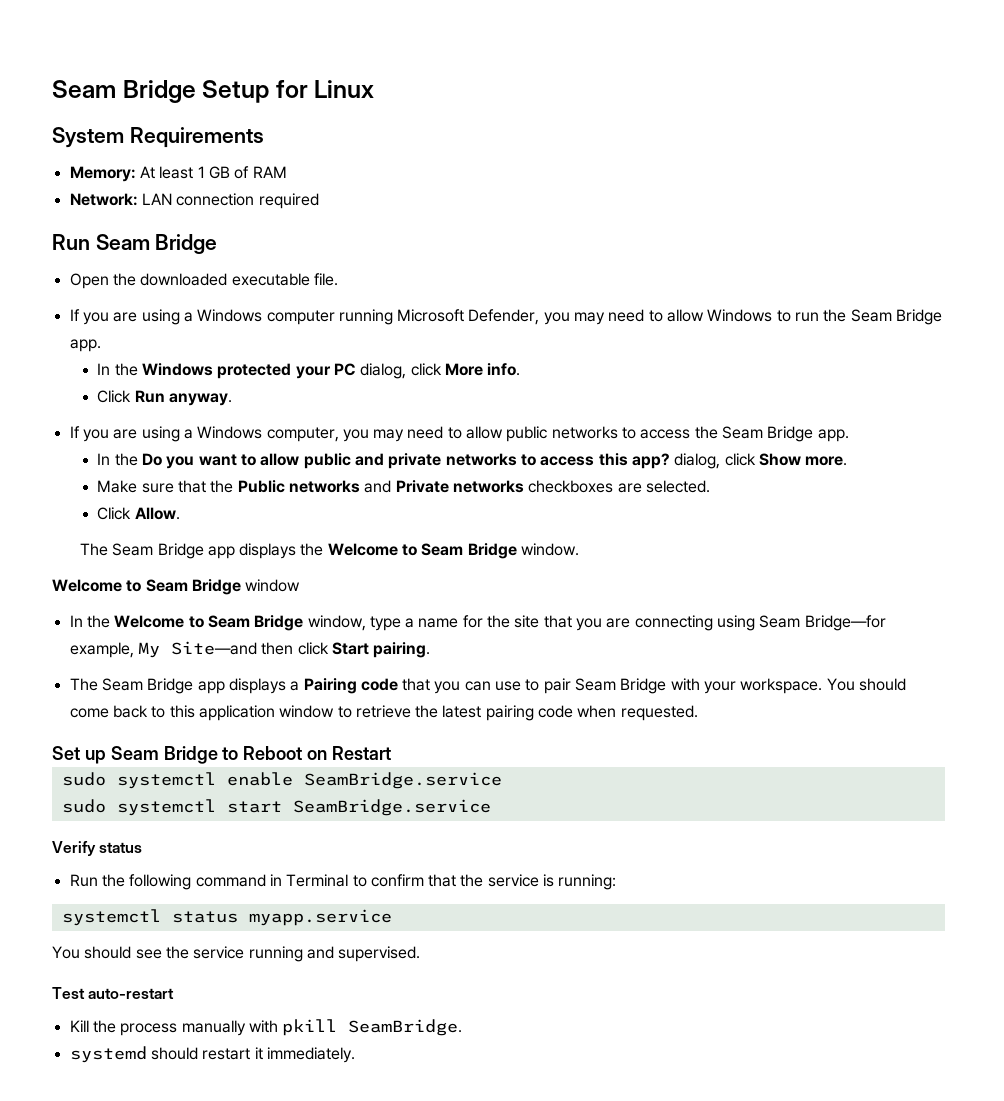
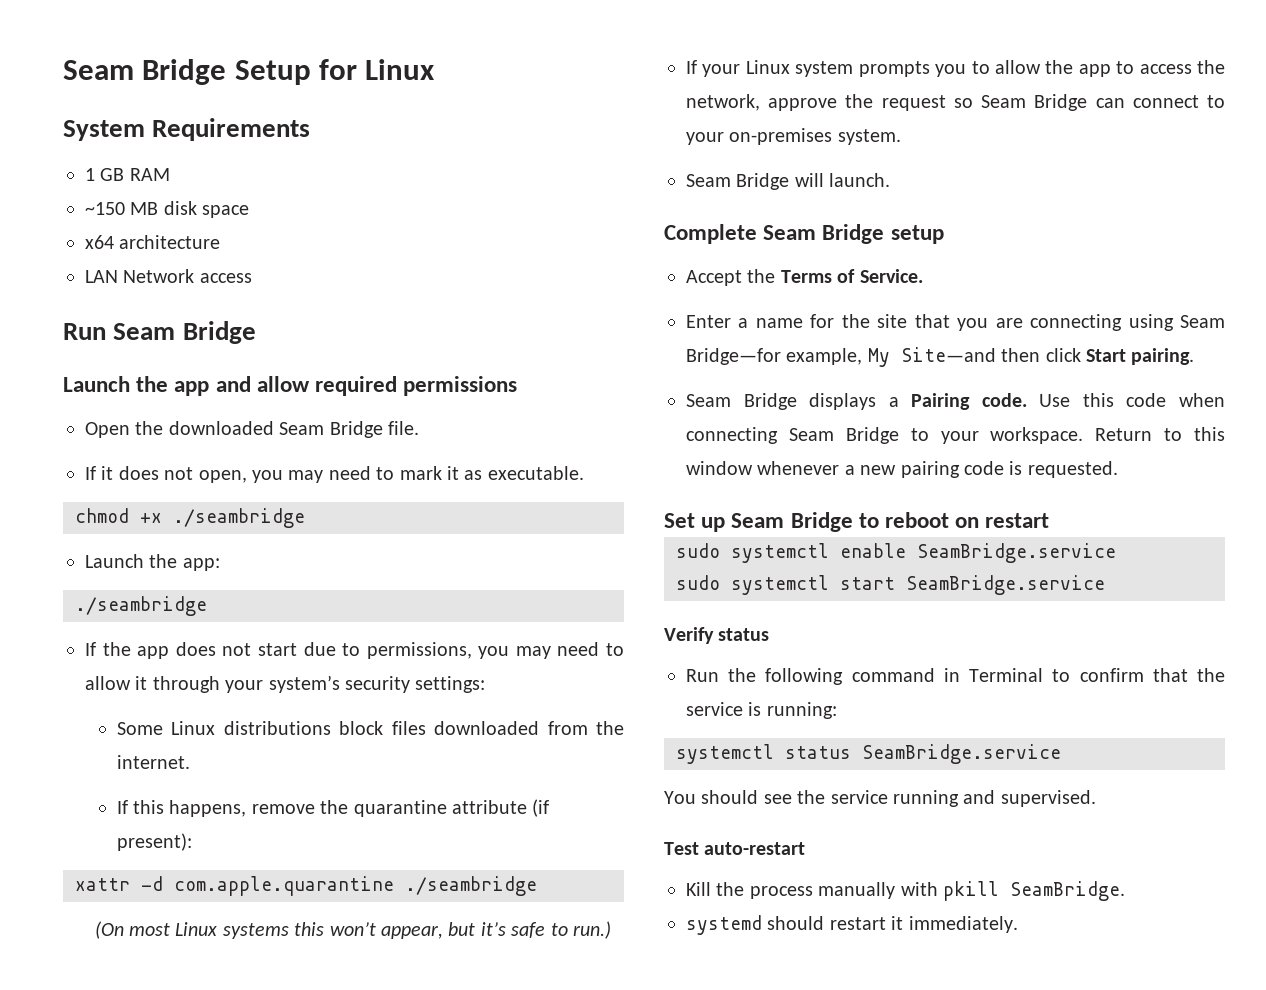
- Memory: At least 1 GB of RAM
+ 1 GB RAM
- Network: LAN connection required
+ ~150 MB disk space
+ x64 architecture
+ LAN Network access
  Run Seam Bridge
+ Launch the app and allow required permissions
- Open the downloaded executable file.
+ Open the downloaded Seam Bridge file.
- If you are using a Windows computer running Microsoft Defender, you may need to allow Windows to run the Seam Bridge app.
- In the Windows protected your PC dialog, click More info.
- Click Run anyway.
- If you are using a Windows computer, you may need to allow public networks to access the Seam Bridge app.
- In the Do you want to allow public and private networks to access this app? dialog, click Show more.
- Make sure that the Public networks and Private networks checkboxes are selected.
- Click Allow.
- The Seam Bridge app displays the Welcome to Seam Bridge window.
- Welcome to Seam Bridge window
- In the Welcome to Seam Bridge window, type a name for the site that you are connecting using Seam Bridge—for example, My Site—and then click Start pairing.
+ If it does not open, you may need to mark it as executable.
+ chmod +x ./seambridge
+ Launch the app:
+ ./seambridge
+ If the app does not start due to permissions, you may need to allow it through your system’s security settings:
+ Some Linux distributions block files downloaded from the internet.
+ If this happens, remove the quarantine attribute (if present):
+ xattr -d com.apple.quarantine ./seambridge
+ (On most Linux systems this won’t appear, but it’s safe to run.)
+ If your Linux system prompts you to allow the app to access the network, approve the request so Seam Bridge can connect to your on-premises system.
+ Seam Bridge will launch.
+ Complete Seam Bridge setup
+ Accept the Terms of Service.
+ Enter a name for the site that you are connecting using Seam Bridge—for example, My Site—and then click Start pairing.
- The Seam Bridge app displays a Pairing code that you can use to pair Seam Bridge with your workspace.
+ Seam Bridge displays a Pairing code. Use this code when connecting Seam Bridge to your workspace.
- You should come back to this application window to retrieve the latest pairing code when requested.
+ Return to this window whenever a new pairing code is requested.
- Set up Seam Bridge to Reboot on Restart
+ Set up Seam Bridge to reboot on restart
- systemctl status myapp.service
+ systemctl status SeamBridge.service

